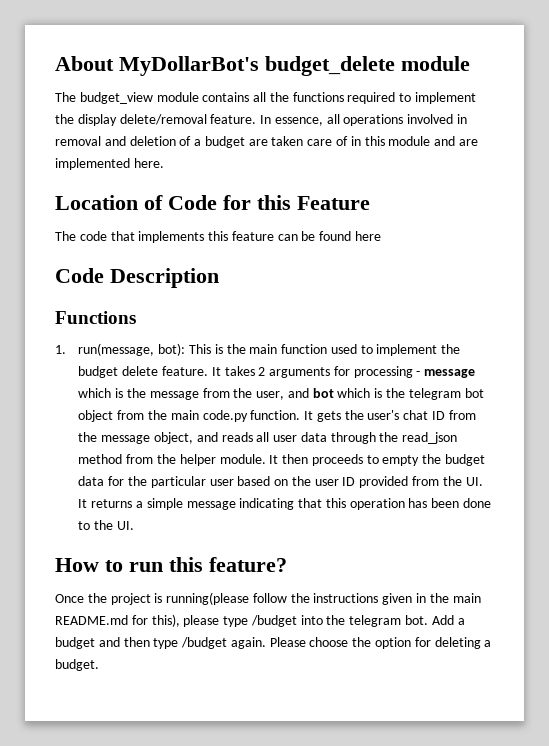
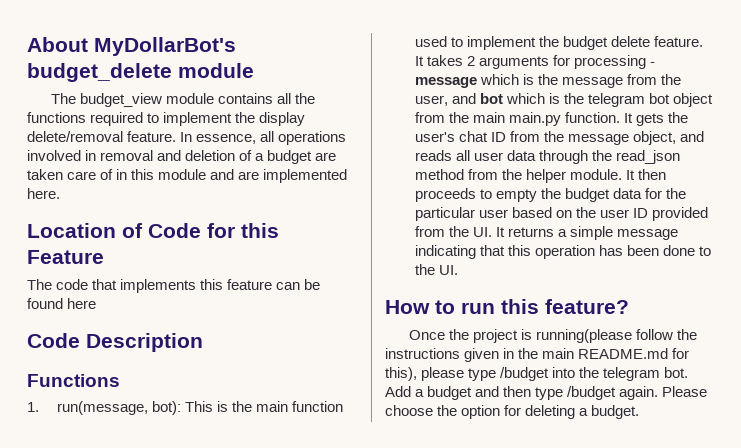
- It takes 2 arguments for processing - message which is the message from the user, and bot which is the telegram bot object from the main code.py function.
+ It takes 2 arguments for processing - message which is the message from the user, and bot which is the telegram bot object from the main main.py function.

